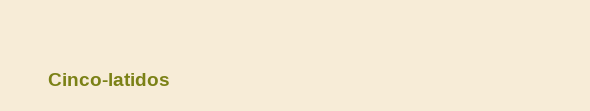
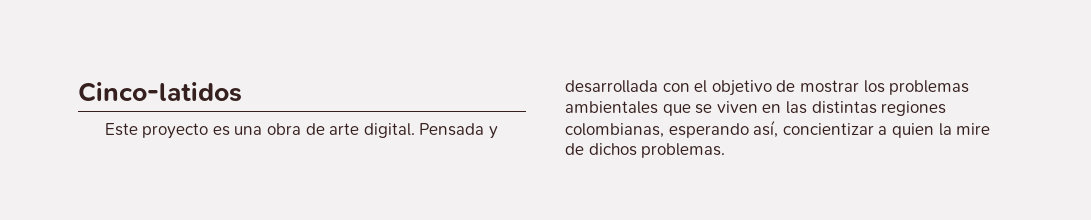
+ Este proyecto es una obra de arte digital. Pensada y desarrollada con el objetivo de mostrar los problemas ambientales que se viven en las distintas regiones colombianas, esperando así, concientizar a quien la mire de dichos problemas.

